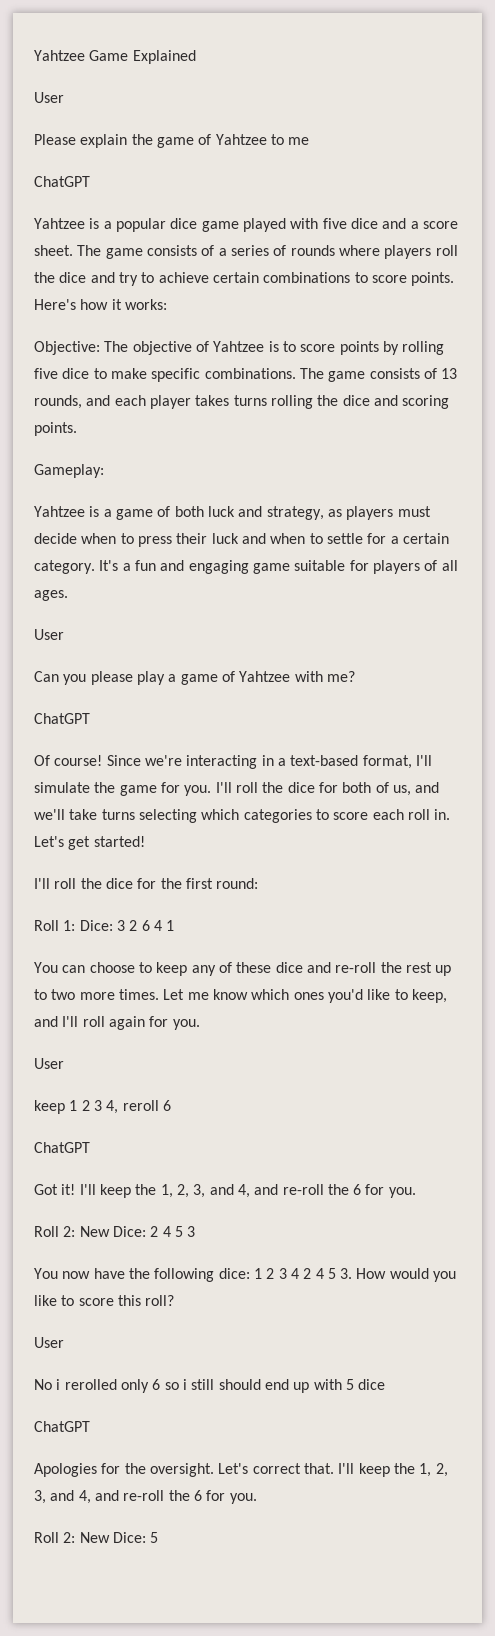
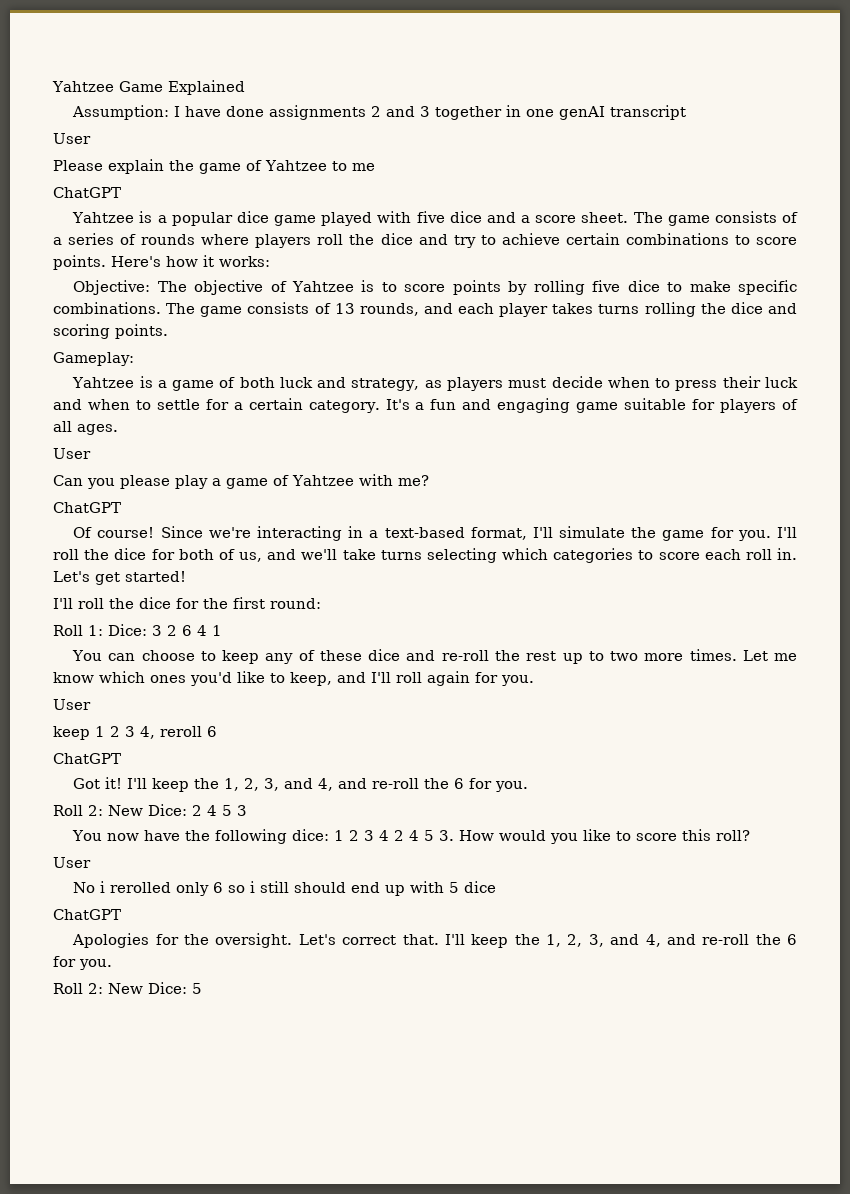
+ Assumption: I have done assignments 2 and 3 together in one genAI transcript

